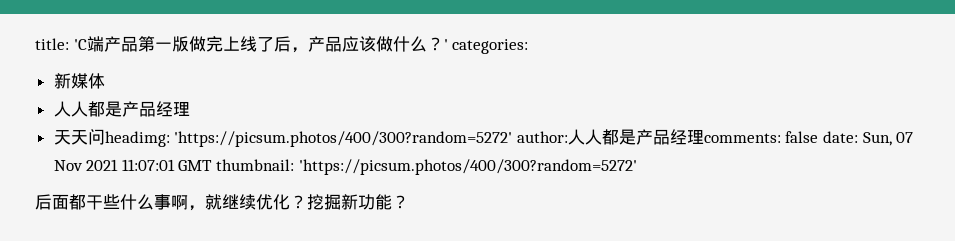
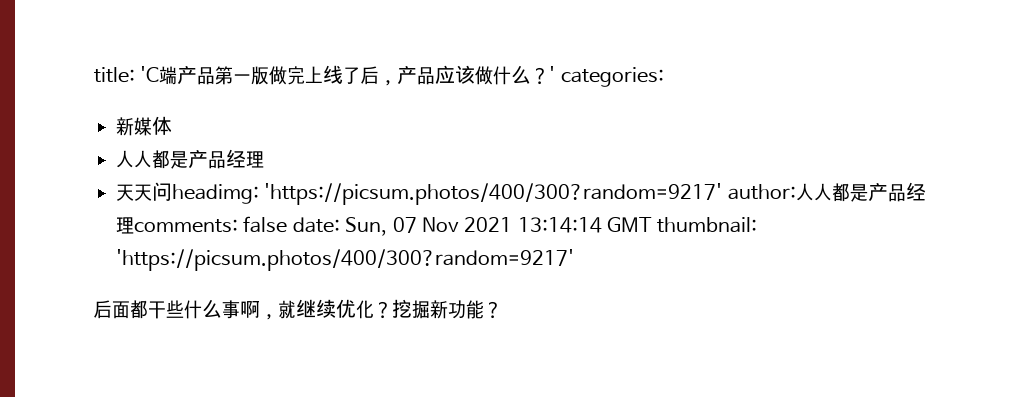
- 天天问headimg: 'https://picsum.photos/400/300?random=5272' author:人人都是产品经理comments: false date: Sun, 07 Nov 2021 11:07:01 GMT thumbnail: 'https://picsum.photos/400/300?random=5272'
+ 天天问headimg: 'https://picsum.photos/400/300?random=9217' author:人人都是产品经理comments: false date: Sun, 07 Nov 2021 13:14:14 GMT thumbnail: 'https://picsum.photos/400/300?random=9217'

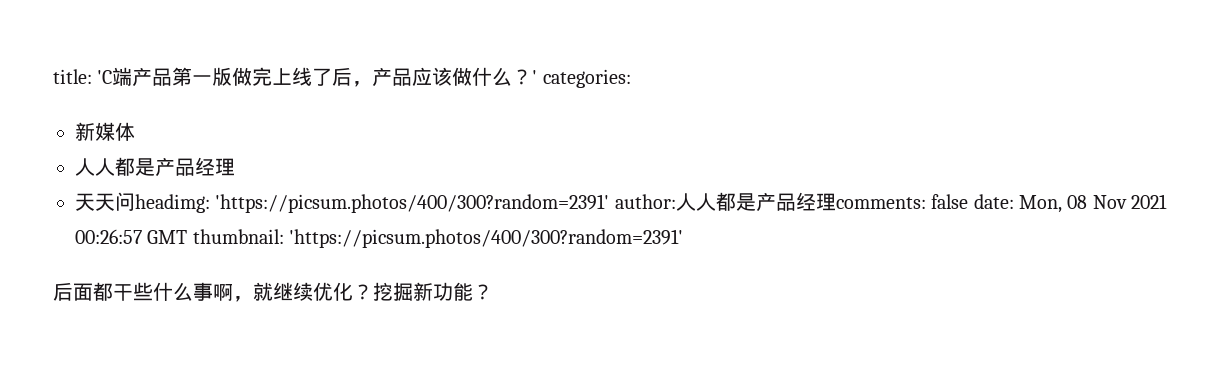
- 天天问headimg: 'https://picsum.photos/400/300?random=9217' author:人人都是产品经理comments: false date: Sun, 07 Nov 2021 13:14:14 GMT thumbnail: 'https://picsum.photos/400/300?random=9217'
+ 天天问headimg: 'https://picsum.photos/400/300?random=2391' author:人人都是产品经理comments: false date: Mon, 08 Nov 2021 00:26:57 GMT thumbnail: 'https://picsum.photos/400/300?random=2391'

